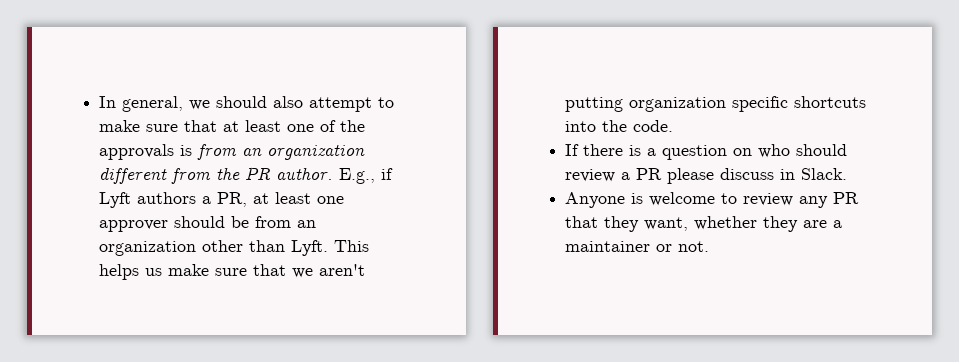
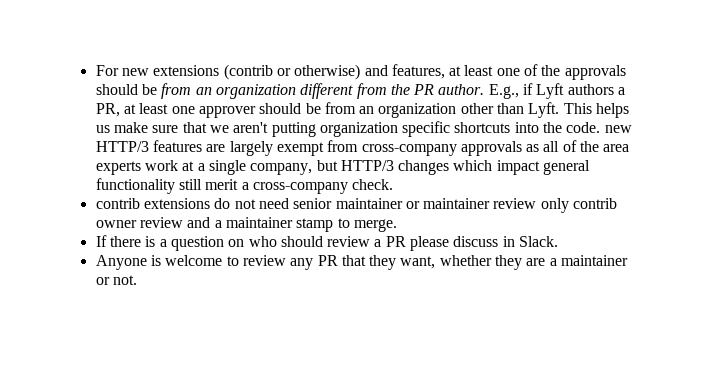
- In general, we should also attempt to make sure that at least one of the approvals is from an organization different from the PR author.
+ For new extensions (contrib or otherwise) and features, at least one of the approvals should be from an organization different from the PR author.
- This helps us make sure that we aren't putting organization specific shortcuts into the code.
+ This helps us make sure that we aren't putting organization specific shortcuts into the code. new HTTP/3 features are largely exempt from cross-company approvals as all of the area experts work at a single company, but HTTP/3 changes which impact general functionality still merit a cross-company check.
+ contrib extensions do not need senior maintainer or maintainer review only contrib owner review and a maintainer stamp to merge.

